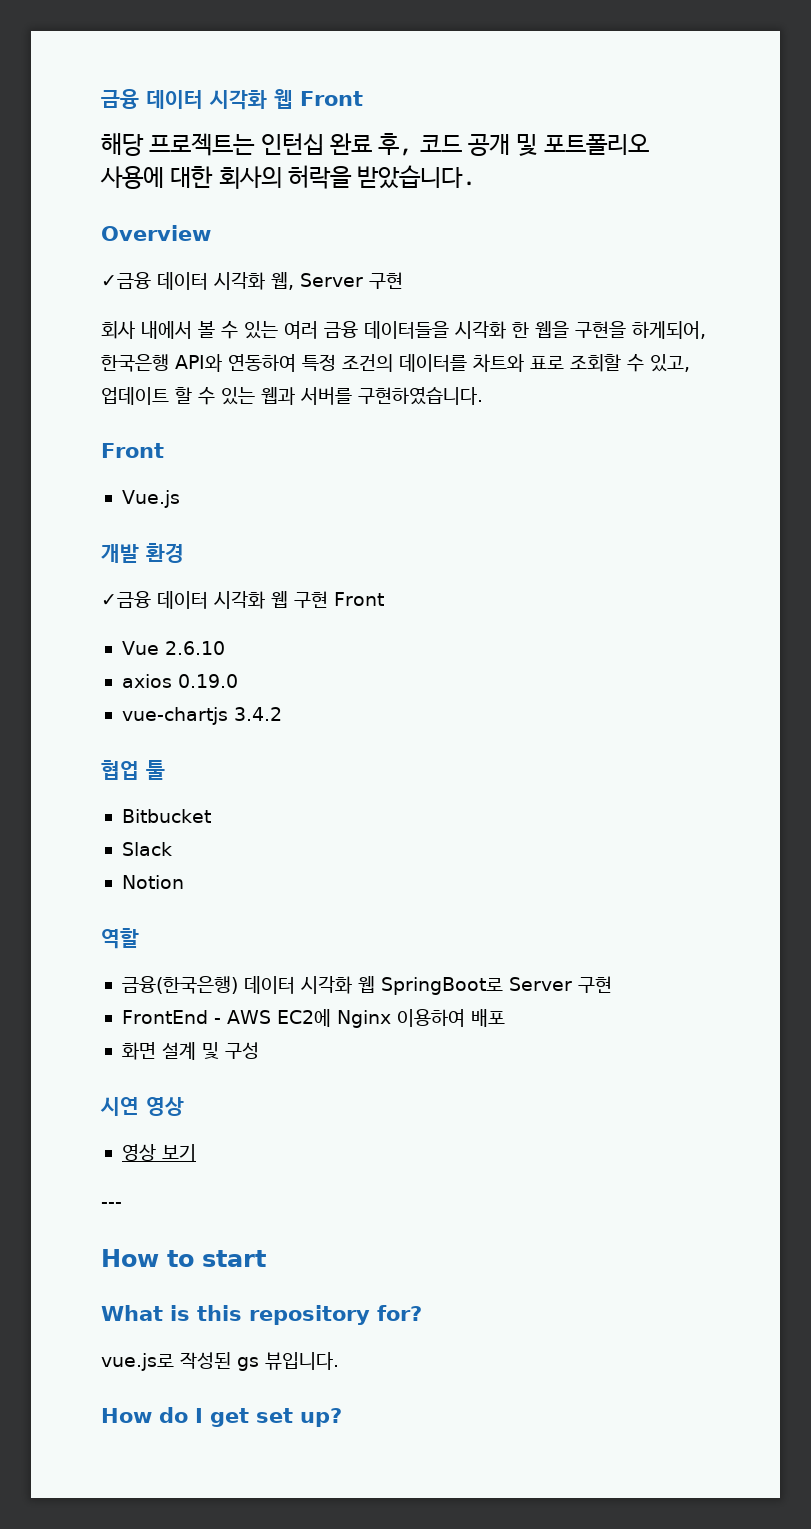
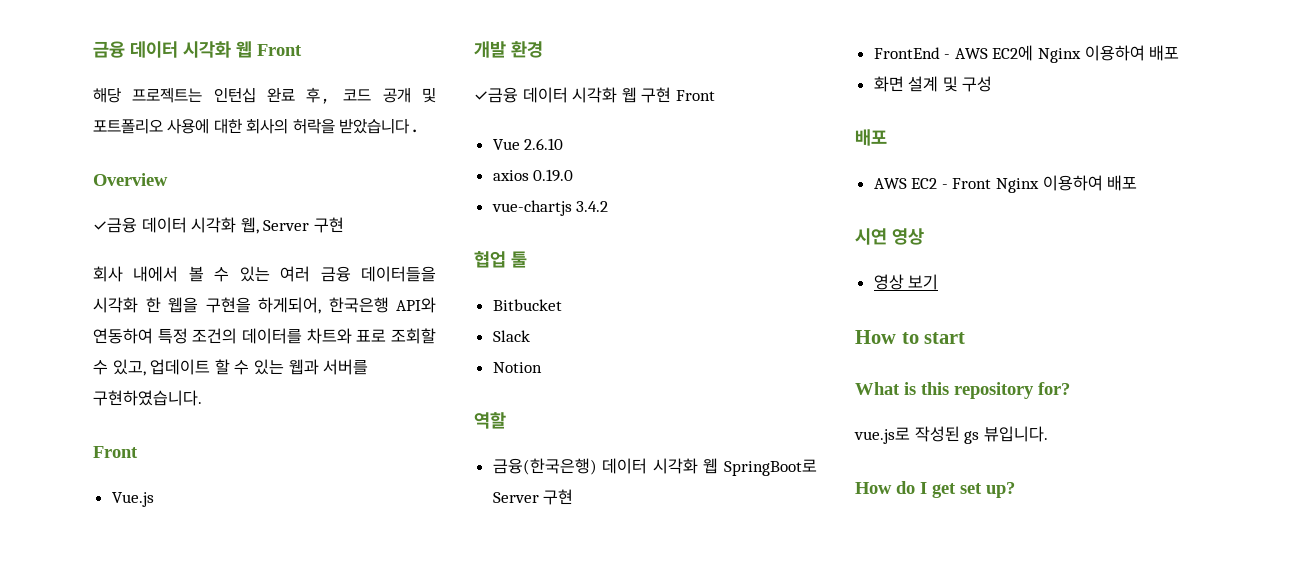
  화면 설계 및 구성
+ 배포
+ AWS EC2 - Front Nginx 이용하여 배포
- ---

